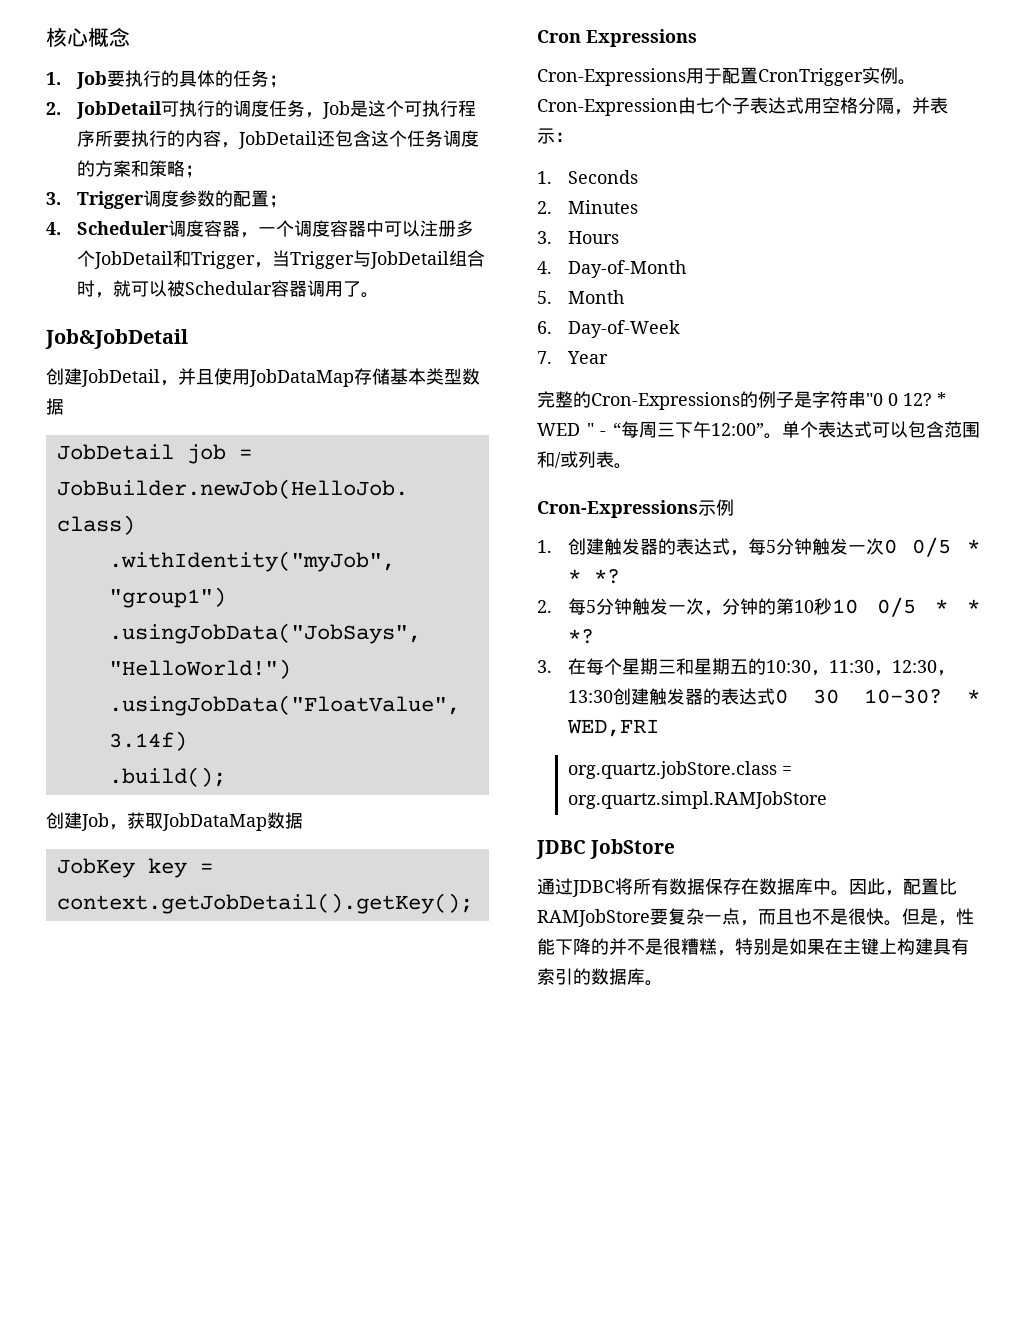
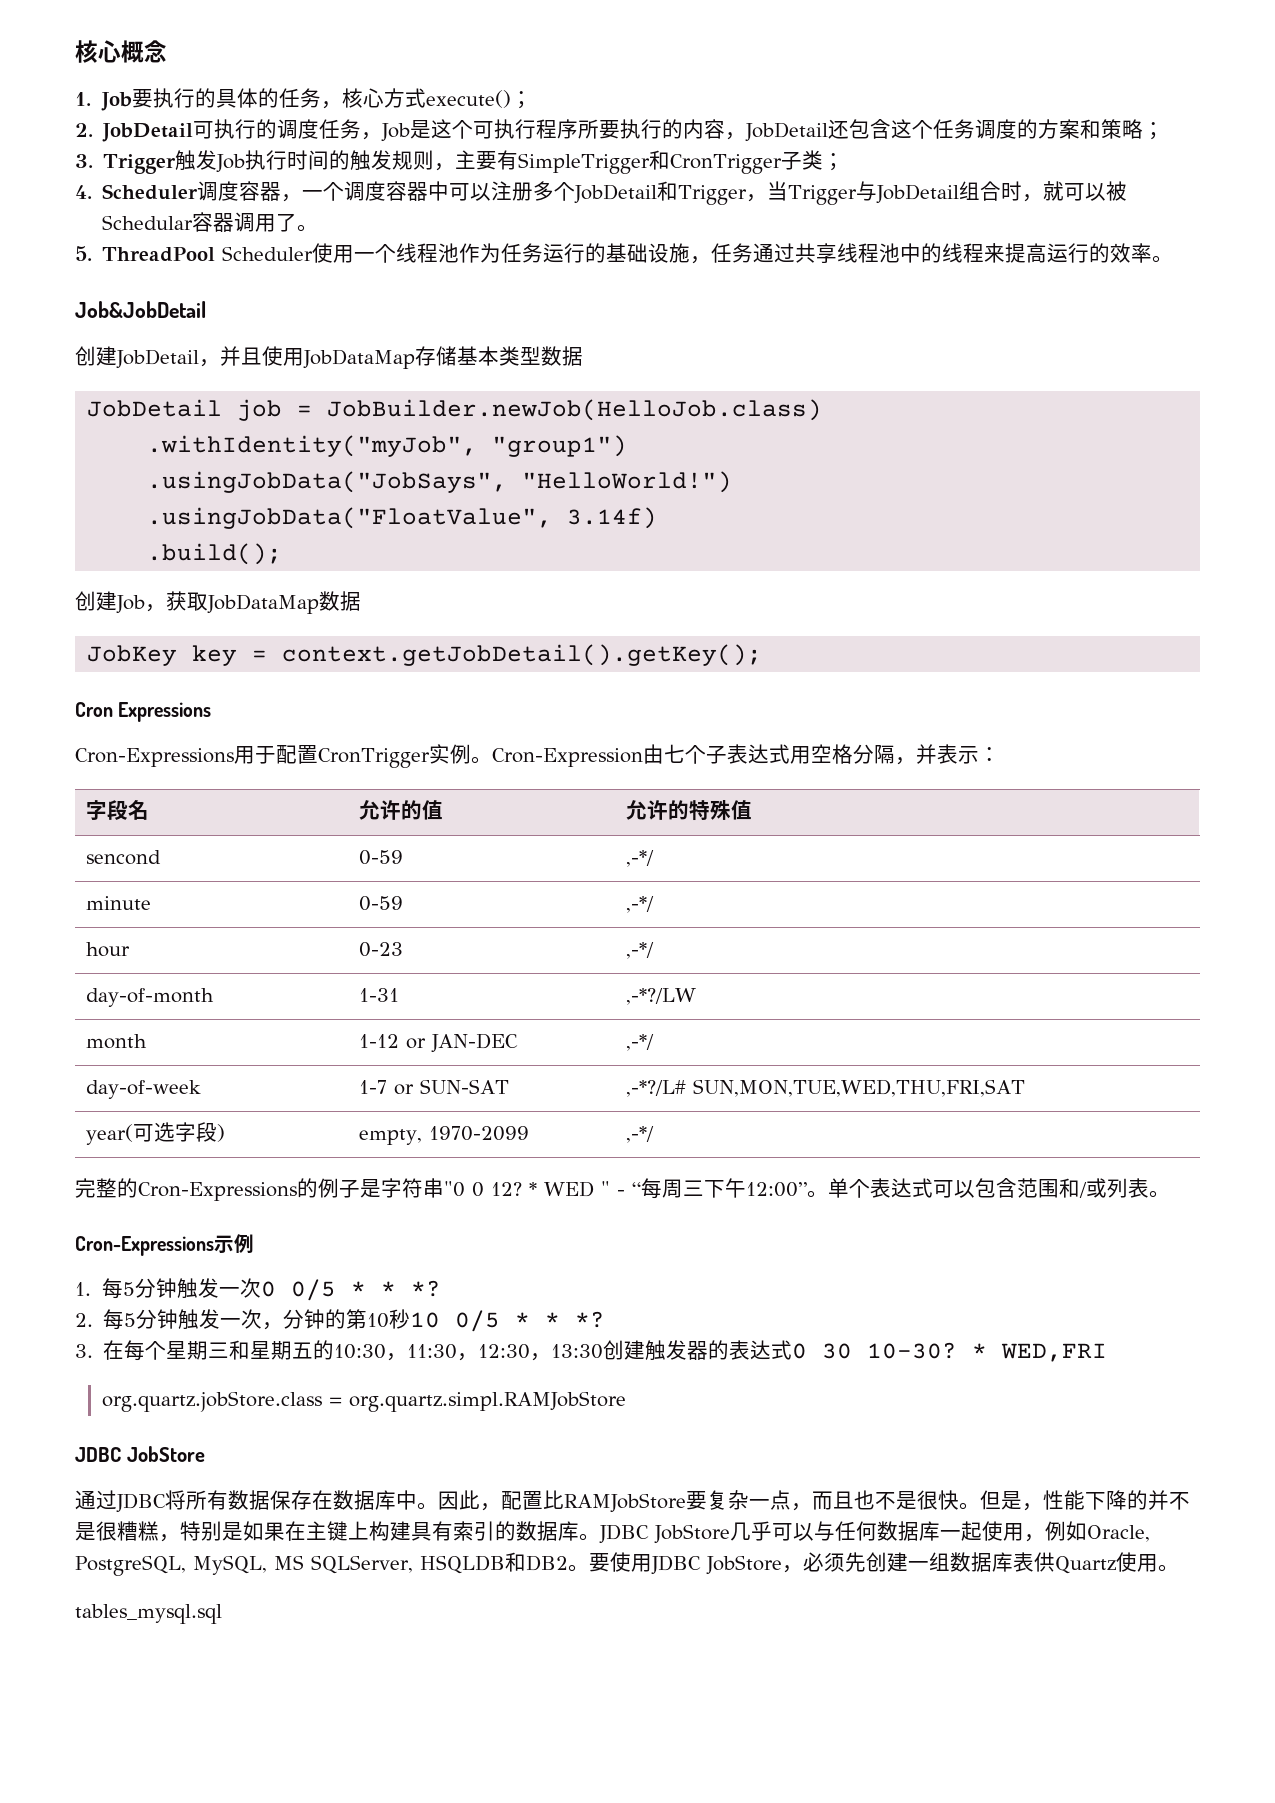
- 1. Job要执行的具体的任务；
+ 1. Job要执行的具体的任务，核心方式execute()；
- 3. Trigger调度参数的配置；
+ 3. Trigger触发Job执行时间的触发规则，主要有SimpleTrigger和CronTrigger子类；
+ 5. ThreadPool Scheduler使用一个线程池作为任务运行的基础设施，任务通过共享线程池中的线程来提高运行的效率。
- 1. Seconds
- 2. Minutes
- 3. Hours
- 4. Day-of-Month
- 5. Month
- 6. Day-of-Week
- 7. Year
+ 字段名 | 允许的值 | 允许的特殊值
+ sencond | 0-59 | ,-*/
+ minute | 0-59 | ,-*/
+ hour | 0-23 | ,-*/
+ day-of-month | 1-31 | ,-*?/LW
+ month | 1-12 or JAN-DEC | ,-*/
+ day-of-week | 1-7 or SUN-SAT | ,-*?/L# SUN,MON,TUE,WED,THU,FRI,SAT
+ year(可选字段) | empty, 1970-2099 | ,-*/
- 1.创建触发器的表达式，每5分钟触发一次0 0/5 * * *?
+ 1.每5分钟触发一次0 0/5 * * *?
+ JDBC JobStore几乎可以与任何数据库一起使用，例如Oracle, PostgreSQL, MySQL, MS SQLServer, HSQLDB和DB2。要使用JDBC JobStore，必须先创建一组数据库表供Quartz使用。
+ tables_mysql.sql

